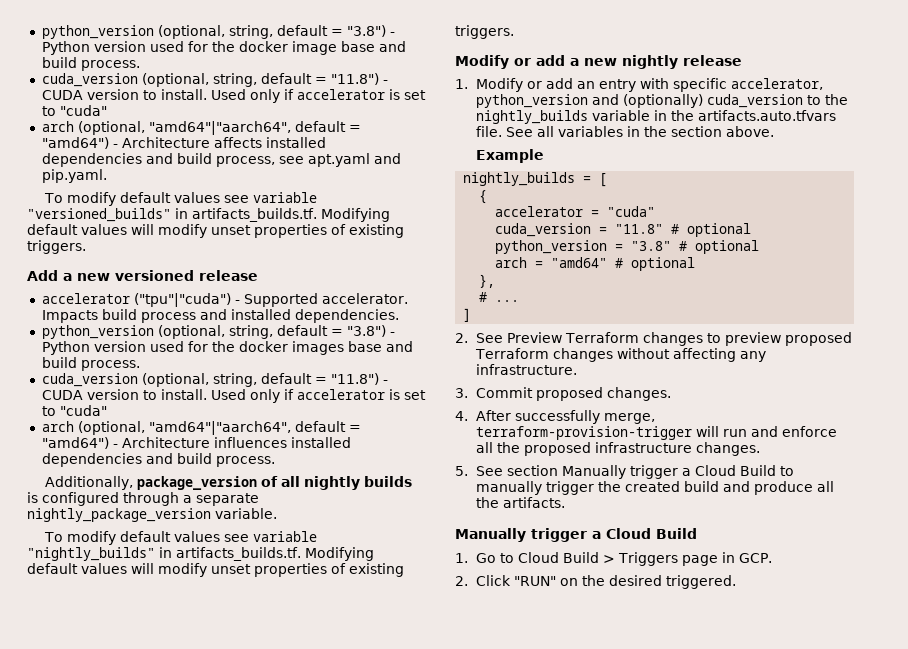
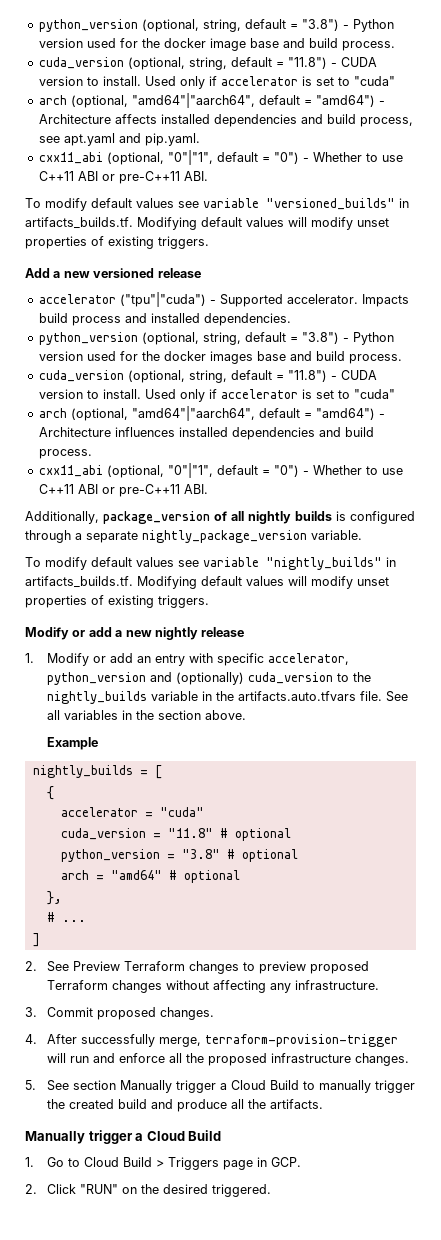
  arch (optional, "amd64"|"aarch64", default = "amd64") - Architecture affects installed dependencies and build process, see apt.yaml and pip.yaml.
+ cxx11_abi (optional, "0"|"1", default = "0") - Whether to use C++11 ABI or pre-C++11 ABI.
  arch (optional, "amd64"|"aarch64", default = "amd64") - Architecture influences installed dependencies and build process.
+ cxx11_abi (optional, "0"|"1", default = "0") - Whether to use C++11 ABI or pre-C++11 ABI.

